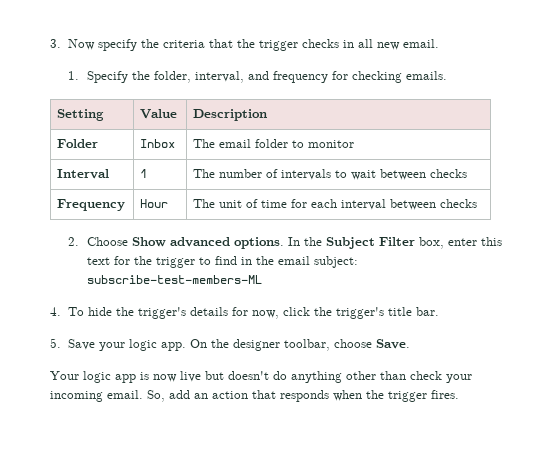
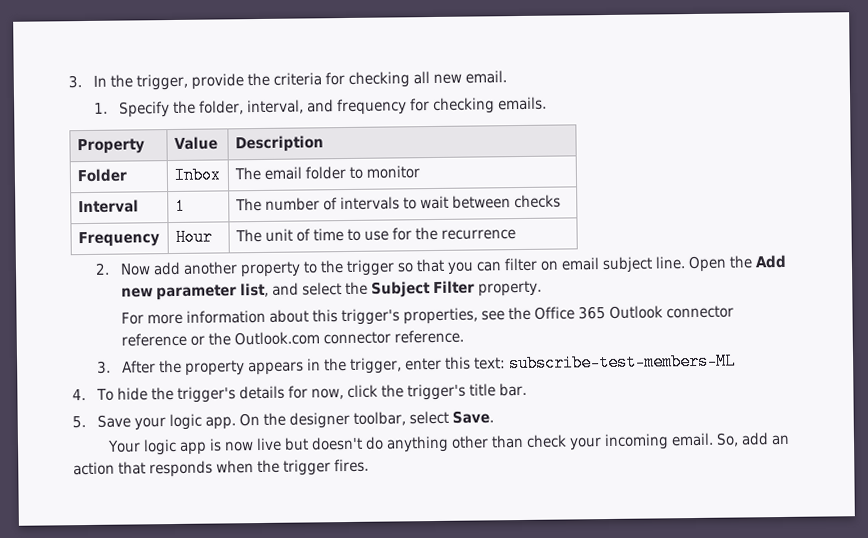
- 3. Now specify the criteria that the trigger checks in all new email.
+ 3. In the trigger, provide the criteria for checking all new email.
- Setting | Value | Description
+ Property | Value | Description
- Frequency | Hour | The unit of time for each interval between checks
- 2. Choose Show advanced options. In the Subject Filter box, enter this text for the trigger to find in the email subject: subscribe-test-members-ML
+ Frequency | Hour | The unit of time to use for the recurrence
+ 2. Now add another property to the trigger so that you can filter on email subject line. Open the Add new parameter list, and select the Subject Filter property.
+ For more information about this trigger's properties, see the Office 365 Outlook connector reference or the Outlook.com connector reference.
+ 3. After the property appears in the trigger, enter this text: subscribe-test-members-ML
- On the designer toolbar, choose Save.
+ On the designer toolbar, select Save.

